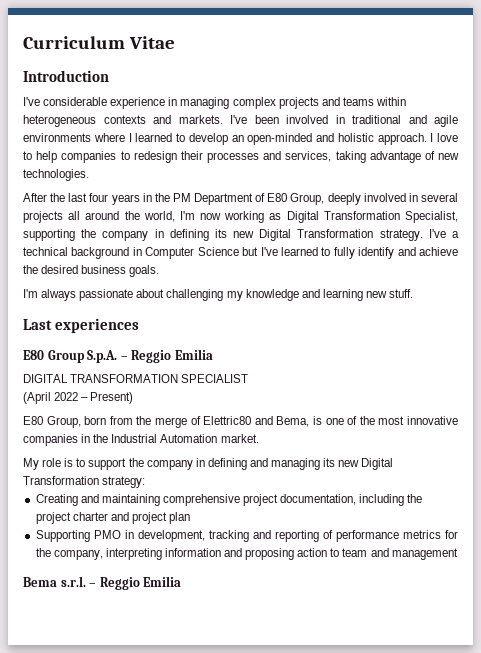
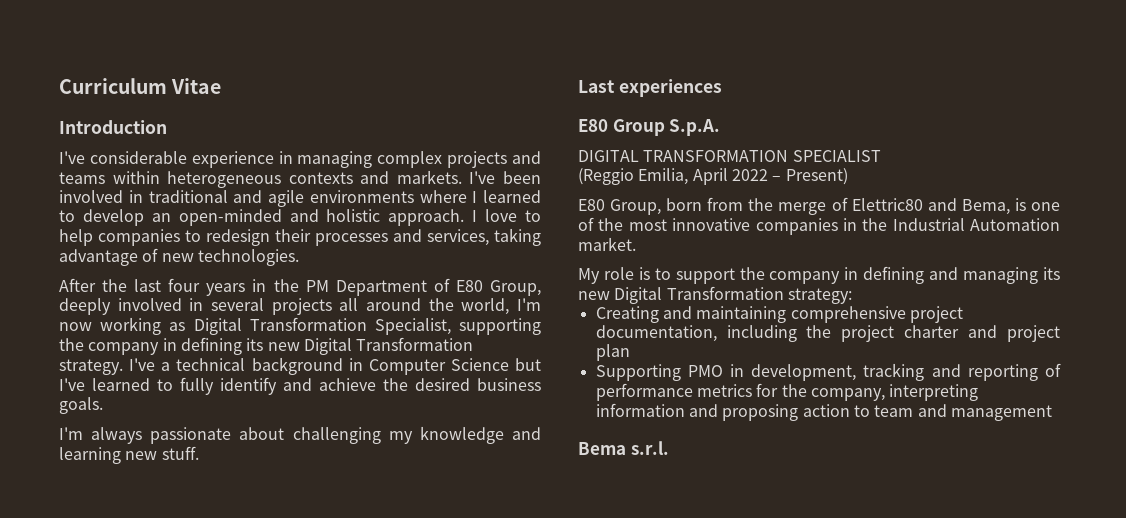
- E80 Group S.p.A. – Reggio Emilia
+ E80 Group S.p.A.
- (April 2022 – Present)
+ (Reggio Emilia, April 2022 – Present)
- Bema s.r.l. – Reggio Emilia
+ Bema s.r.l.

